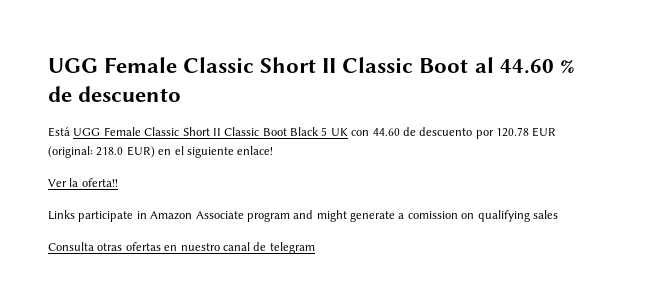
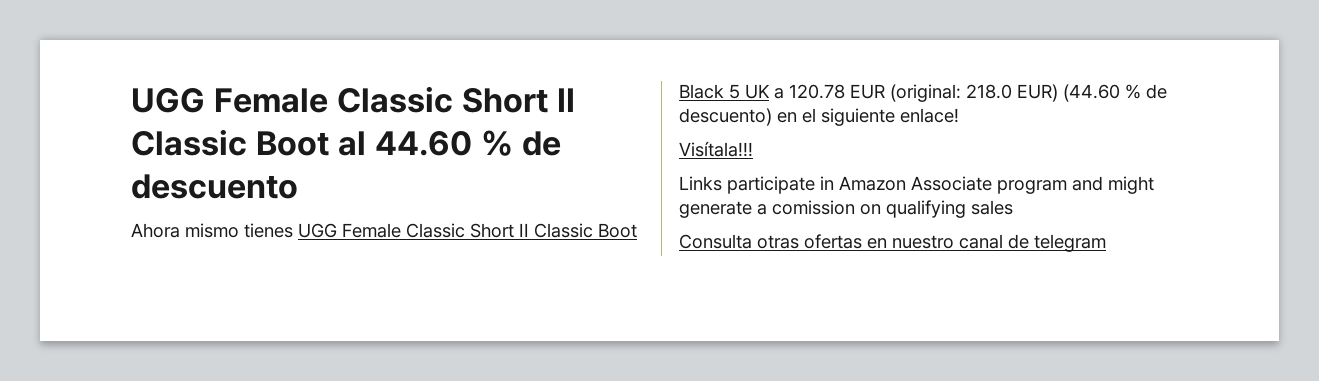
- Está UGG Female Classic Short II Classic Boot Black 5 UK con 44.60 de descuento por 120.78 EUR (original: 218.0 EUR) en el siguiente enlace!
+ Ahora mismo tienes UGG Female Classic Short II Classic Boot Black 5 UK a 120.78 EUR (original: 218.0 EUR) (44.60 % de descuento) en el siguiente enlace!
- Ver la oferta!!
+ Visítala!!!

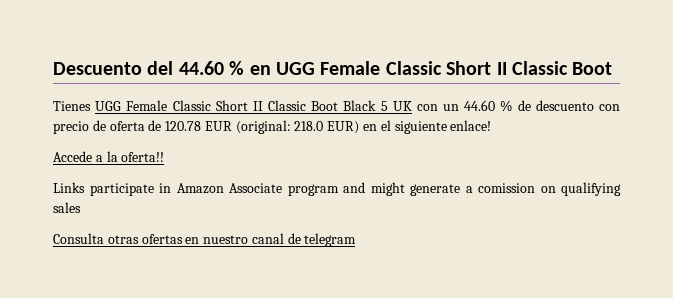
- UGG Female Classic Short II Classic Boot al 44.60 % de descuento
- Ahora mismo tienes UGG Female Classic Short II Classic Boot Black 5 UK a 120.78 EUR (original: 218.0 EUR) (44.60 % de descuento) en el siguiente enlace!
+ Descuento del 44.60 % en UGG Female Classic Short II Classic Boot
+ Tienes UGG Female Classic Short II Classic Boot Black 5 UK con un 44.60 % de descuento con precio de oferta de 120.78 EUR (original: 218.0 EUR) en el siguiente enlace!
- Visítala!!!
+ Accede a la oferta!!

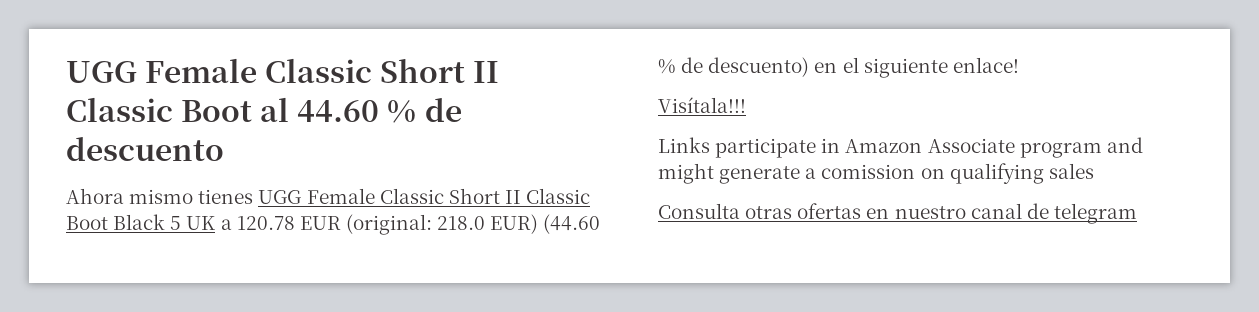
- Descuento del 44.60 % en UGG Female Classic Short II Classic Boot
- Tienes UGG Female Classic Short II Classic Boot Black 5 UK con un 44.60 % de descuento con precio de oferta de 120.78 EUR (original: 218.0 EUR) en el siguiente enlace!
+ UGG Female Classic Short II Classic Boot al 44.60 % de descuento
+ Ahora mismo tienes UGG Female Classic Short II Classic Boot Black 5 UK a 120.78 EUR (original: 218.0 EUR) (44.60 % de descuento) en el siguiente enlace!
- Accede a la oferta!!
+ Visítala!!!

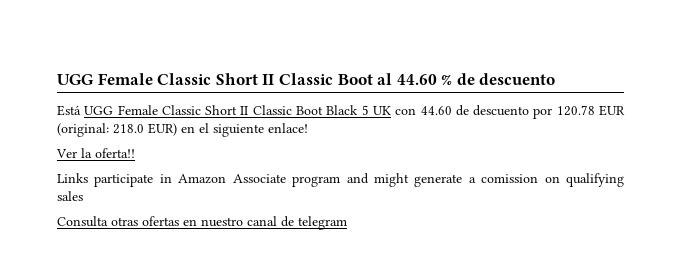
- Ahora mismo tienes UGG Female Classic Short II Classic Boot Black 5 UK a 120.78 EUR (original: 218.0 EUR) (44.60 % de descuento) en el siguiente enlace!
+ Está UGG Female Classic Short II Classic Boot Black 5 UK con 44.60 de descuento por 120.78 EUR (original: 218.0 EUR) en el siguiente enlace!
- Visítala!!!
+ Ver la oferta!!

